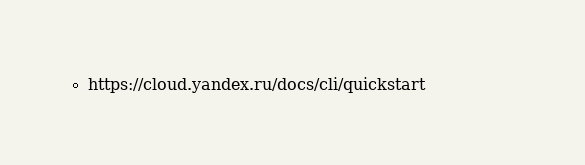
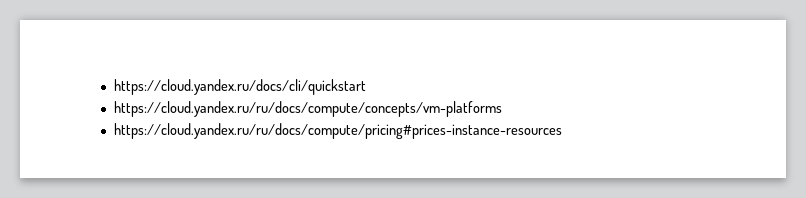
+ https://cloud.yandex.ru/ru/docs/compute/concepts/vm-platforms
+ https://cloud.yandex.ru/ru/docs/compute/pricing#prices-instance-resources

